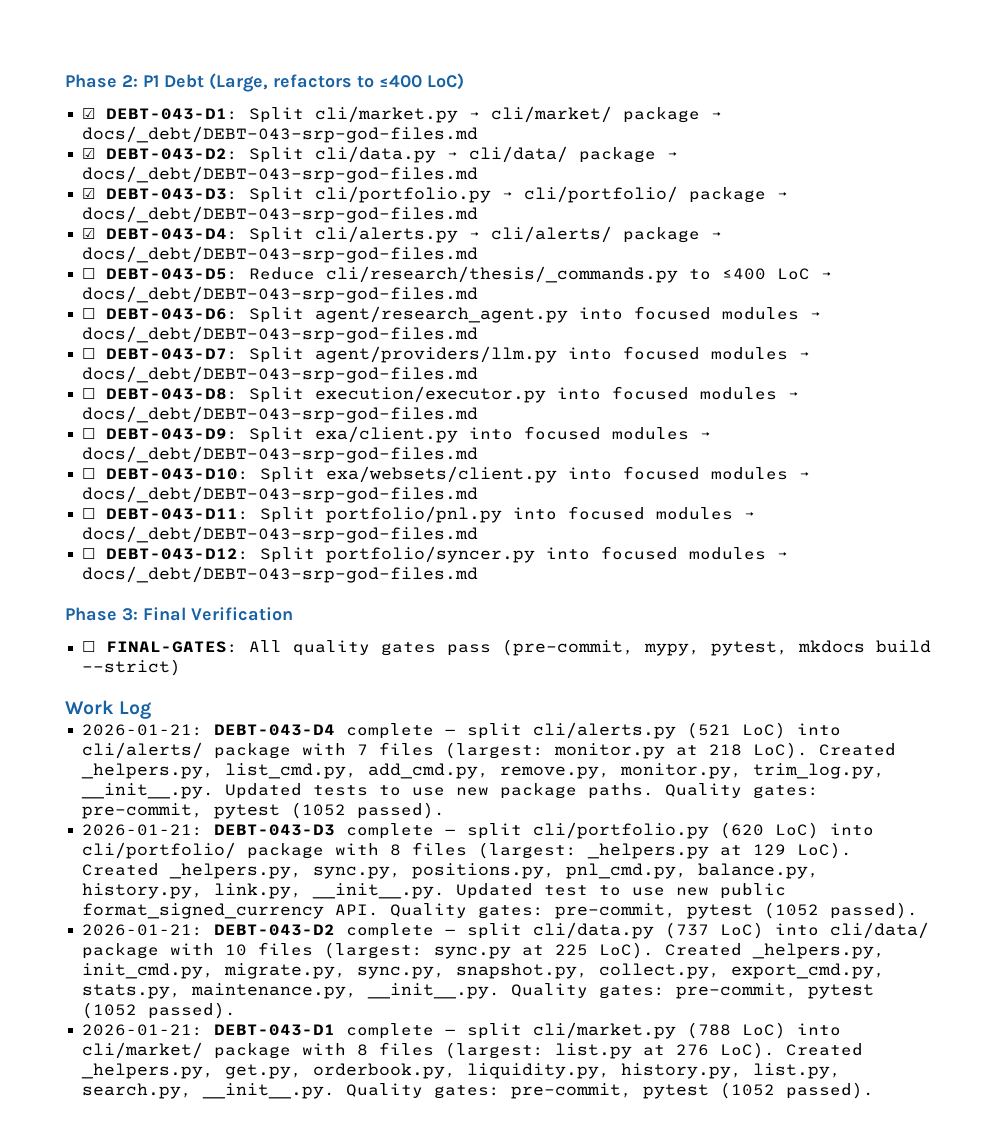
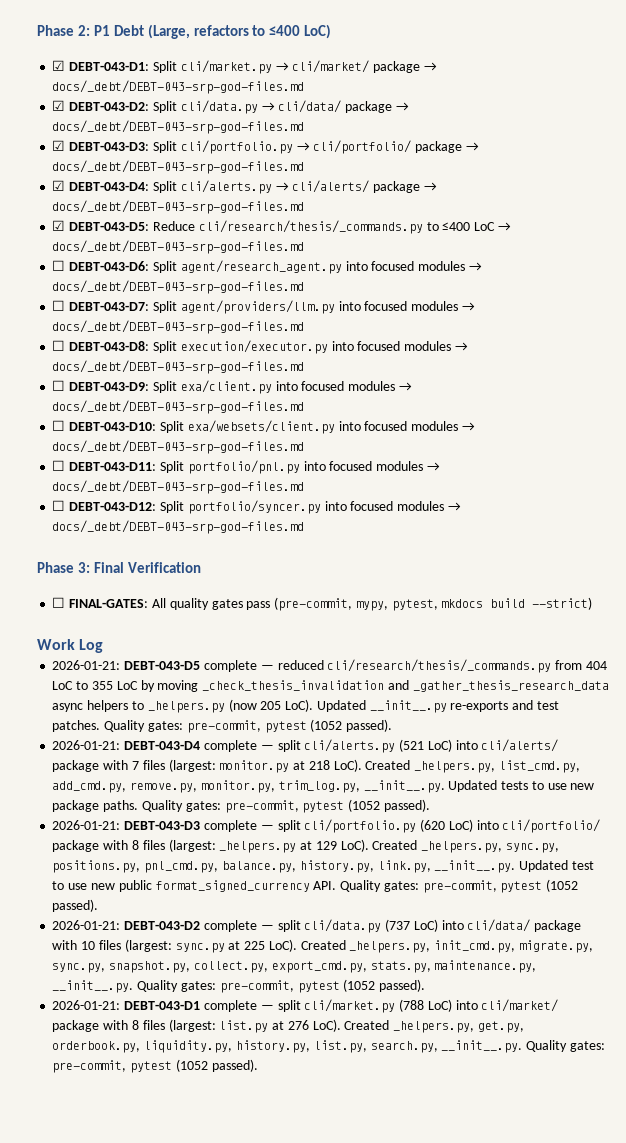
- ☐ DEBT-043-D5: Reduce cli/research/thesis/_commands.py to ≤400 LoC → docs/_debt/DEBT-043-srp-god-files.md
+ ☑ DEBT-043-D5: Reduce cli/research/thesis/_commands.py to ≤400 LoC → docs/_debt/DEBT-043-srp-god-files.md
+ 2026-01-21: DEBT-043-D5 complete — reduced cli/research/thesis/_commands.py from 404 LoC to 355 LoC by moving _check_thesis_invalidation and _gather_thesis_research_data async helpers to _helpers.py (now 205 LoC). Updated __init__.py re-exports and test patches. Quality gates: pre-commit, pytest (1052 passed).

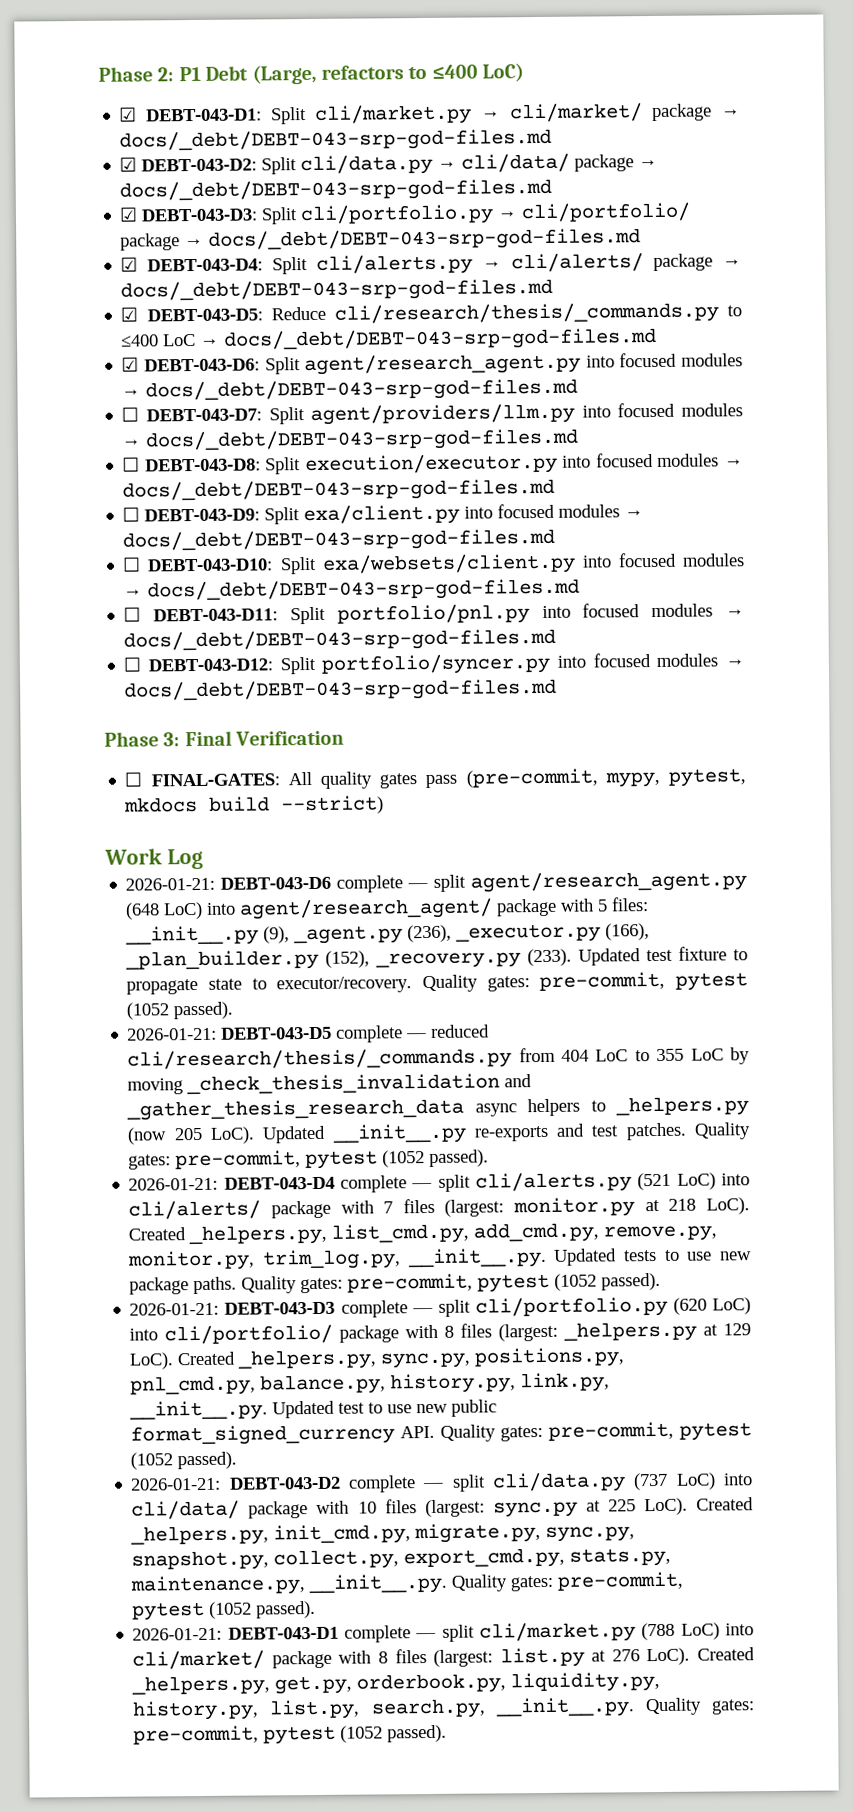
- ☐ DEBT-043-D6: Split agent/research_agent.py into focused modules → docs/_debt/DEBT-043-srp-god-files.md
+ ☑ DEBT-043-D6: Split agent/research_agent.py into focused modules → docs/_debt/DEBT-043-srp-god-files.md
+ 2026-01-21: DEBT-043-D6 complete — split agent/research_agent.py (648 LoC) into agent/research_agent/ package with 5 files: __init__.py (9), _agent.py (236), _executor.py (166), _plan_builder.py (152), _recovery.py (233). Updated test fixture to propagate state to executor/recovery. Quality gates: pre-commit, pytest (1052 passed).

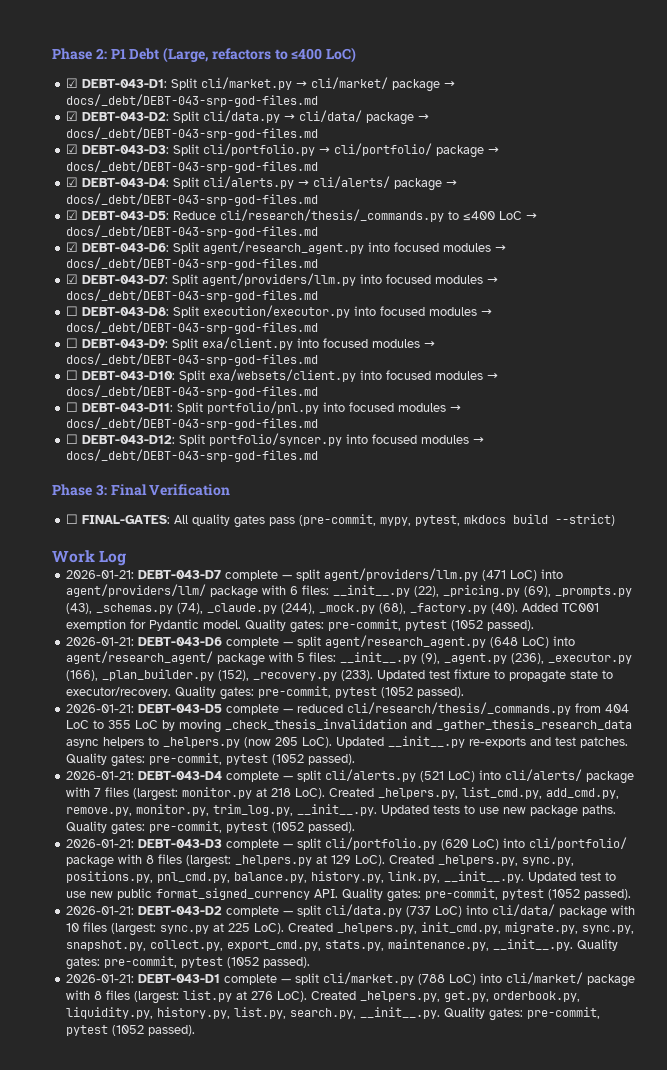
- ☐ DEBT-043-D7: Split agent/providers/llm.py into focused modules → docs/_debt/DEBT-043-srp-god-files.md
+ ☑ DEBT-043-D7: Split agent/providers/llm.py into focused modules → docs/_debt/DEBT-043-srp-god-files.md
+ 2026-01-21: DEBT-043-D7 complete — split agent/providers/llm.py (471 LoC) into agent/providers/llm/ package with 6 files: __init__.py (22), _pricing.py (69), _prompts.py (43), _schemas.py (74), _claude.py (244), _mock.py (68), _factory.py (40). Added TC001 exemption for Pydantic model. Quality gates: pre-commit, pytest (1052 passed).

